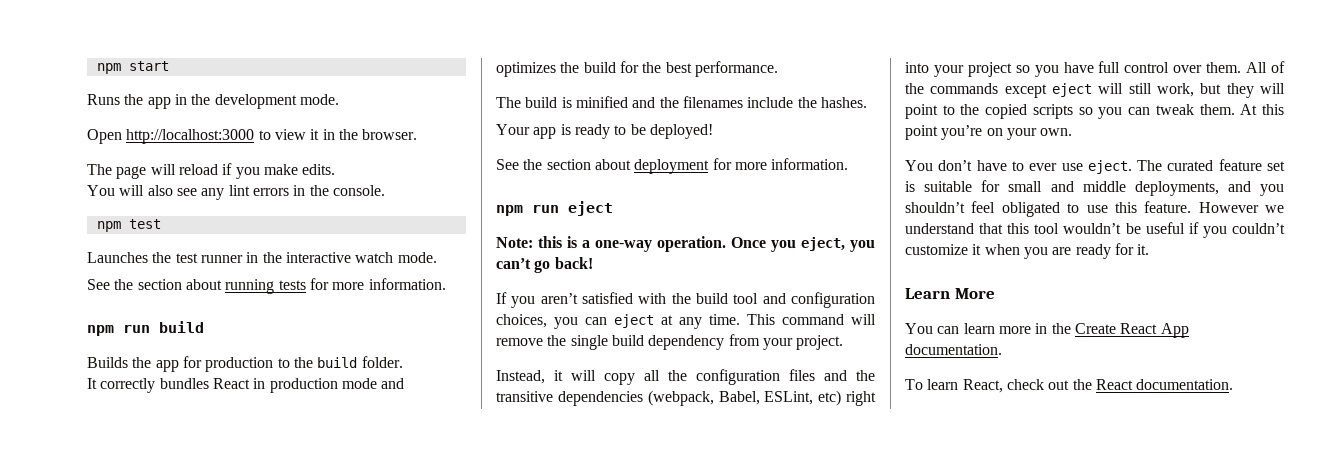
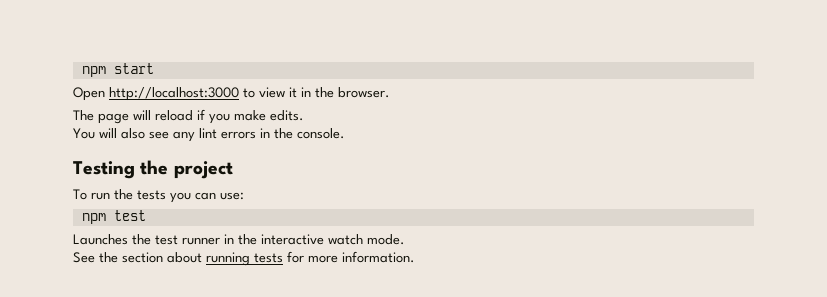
- Runs the app in the development mode.
+ Testing the project
+ To run the tests you can use:
- npm run build
- Builds the app for production to the build folder.
- It correctly bundles React in production mode and optimizes the build for the best performance.
- The build is minified and the filenames include the hashes.
- Your app is ready to be deployed!
- See the section about deployment for more information.
- npm run eject
- Note: this is a one-way operation. Once you eject, you can’t go back!
- If you aren’t satisfied with the build tool and configuration choices, you can eject at any time. This command will remove the single build dependency from your project.
- Instead, it will copy all the configuration files and the transitive dependencies (webpack, Babel, ESLint, etc) right into your project so you have full control over them. All of the commands except eject will still work, but they will point to the copied scripts so you can tweak them. At this point you’re on your own.
- You don’t have to ever use eject. The curated feature set is suitable for small and middle deployments, and you shouldn’t feel obligated to use this feature. However we understand that this tool wouldn’t be useful if you couldn’t customize it when you are ready for it.
- Learn More
- You can learn more in the Create React App documentation.
- To learn React, check out the React documentation.

